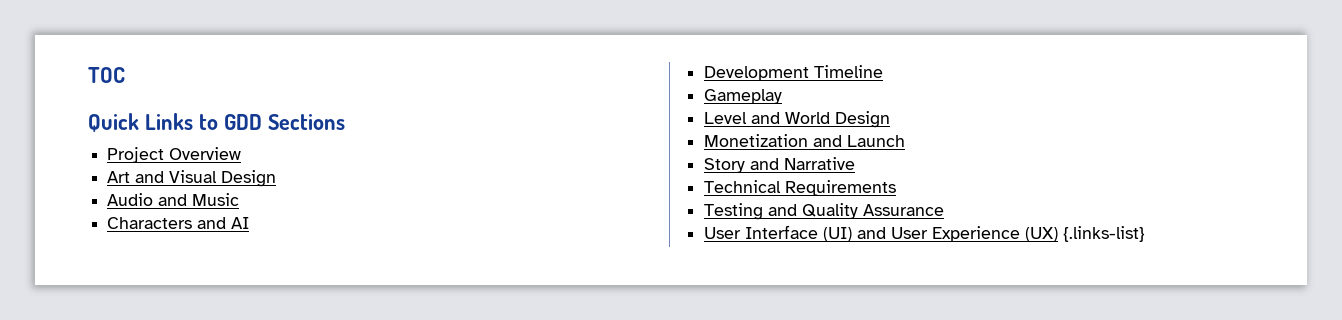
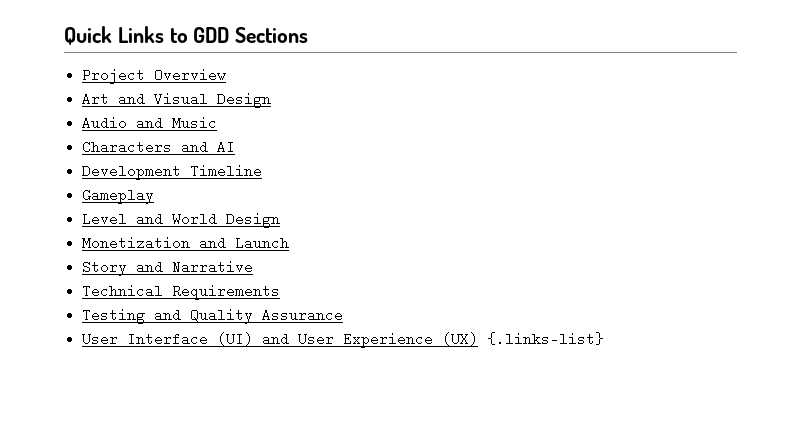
- TOC

